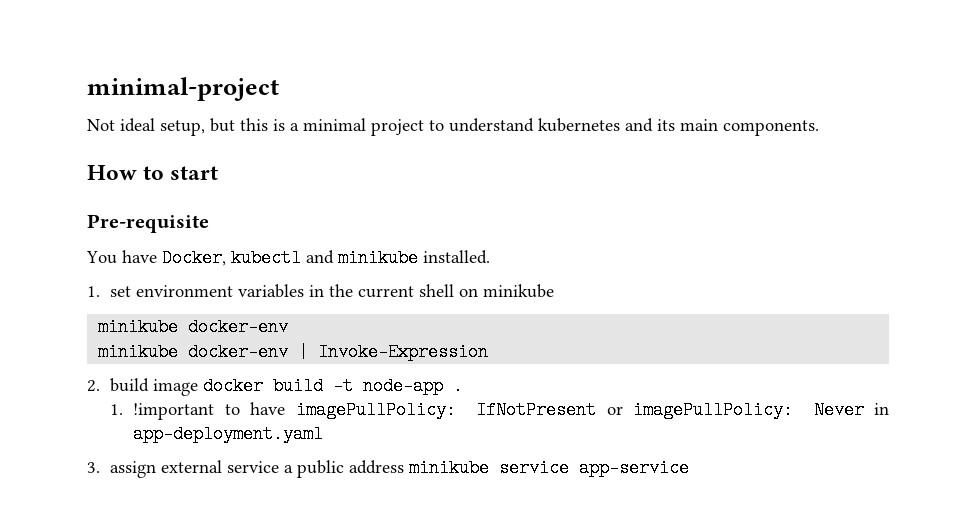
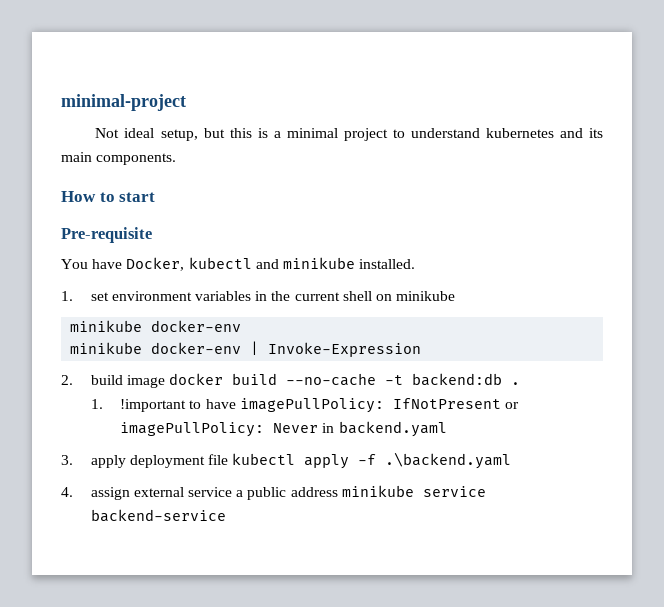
- 2. build image docker build -t node-app .
+ 2. build image docker build --no-cache -t backend:db .
- 1. !important to have imagePullPolicy: IfNotPresent or imagePullPolicy: Never in app-deployment.yaml
- 3. assign external service a public address minikube service app-service
+ 1. !important to have imagePullPolicy: IfNotPresent or imagePullPolicy: Never in backend.yaml
+ 3. apply deployment file kubectl apply -f .\backend.yaml
+ 4. assign external service a public address minikube service backend-service

